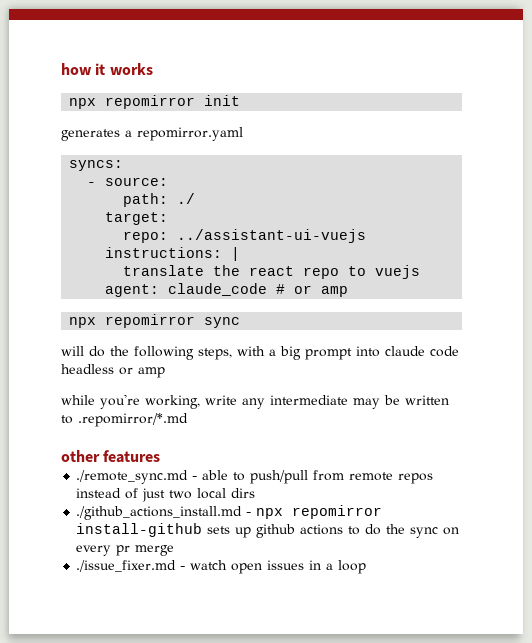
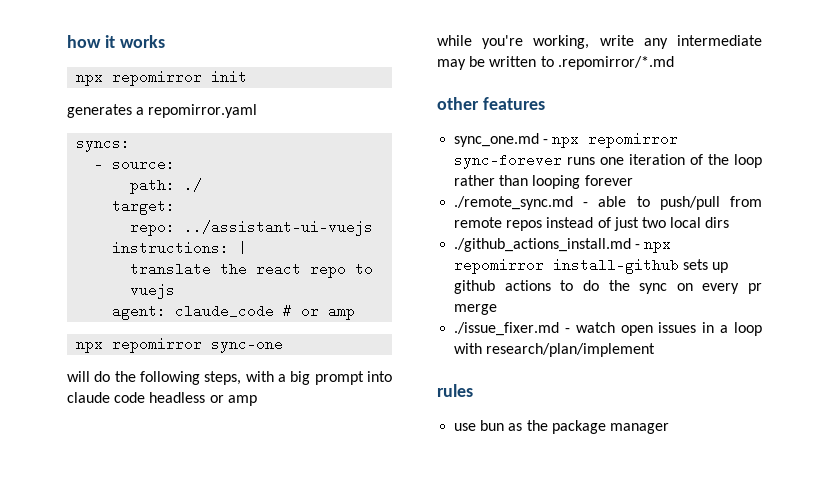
- npx repomirror sync
+ npx repomirror sync-one
+ sync_one.md - npx repomirror sync-forever runs one iteration of the loop rather than looping forever
- ./issue_fixer.md - watch open issues in a loop
+ ./issue_fixer.md - watch open issues in a loop with research/plan/implement
+ rules
+ use bun as the package manager

